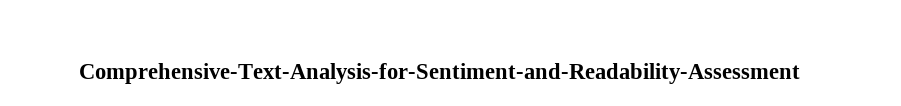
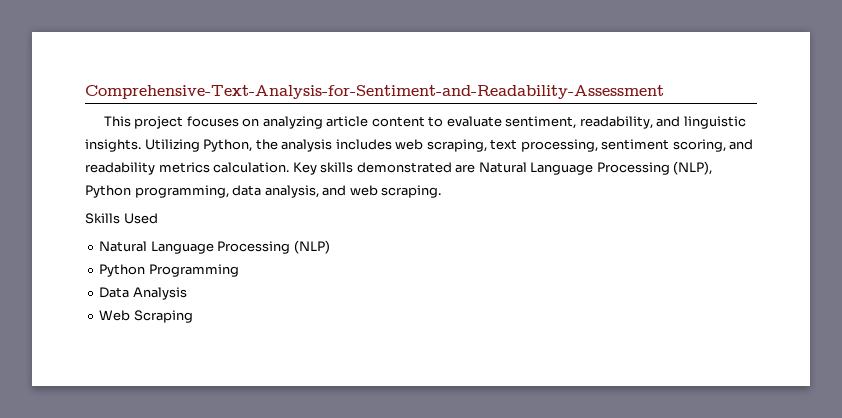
+ This project focuses on analyzing article content to evaluate sentiment, readability, and linguistic insights. Utilizing Python, the analysis includes web scraping, text processing, sentiment scoring, and readability metrics calculation. Key skills demonstrated are Natural Language Processing (NLP), Python programming, data analysis, and web scraping.
+ Skills Used
+ Natural Language Processing (NLP)
+ Python Programming
+ Data Analysis
+ Web Scraping

